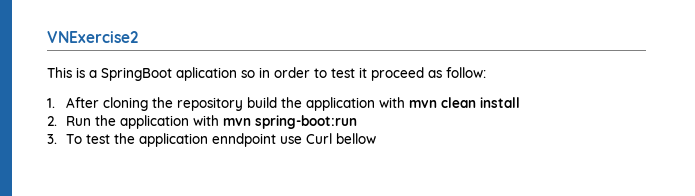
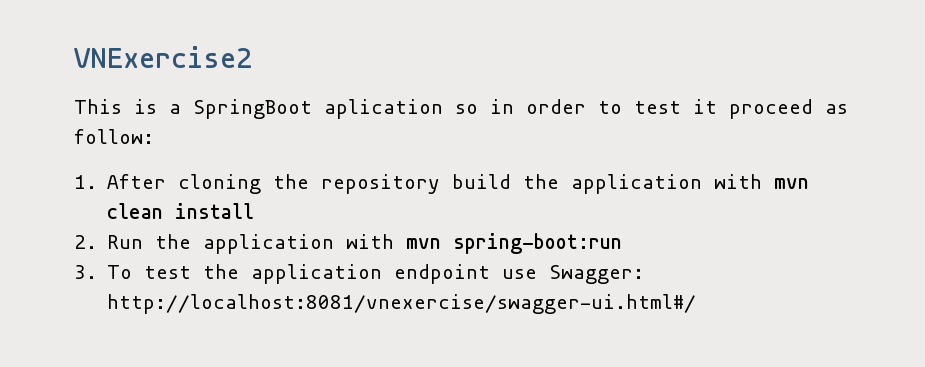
- 3. To test the application enndpoint use Curl bellow
+ 3. To test the application endpoint use Swagger: http://localhost:8081/vnexercise/swagger-ui.html#/

